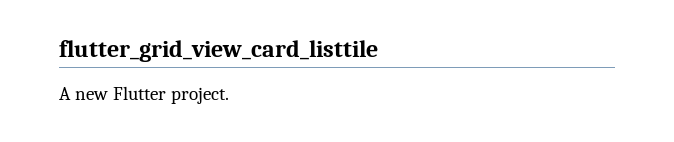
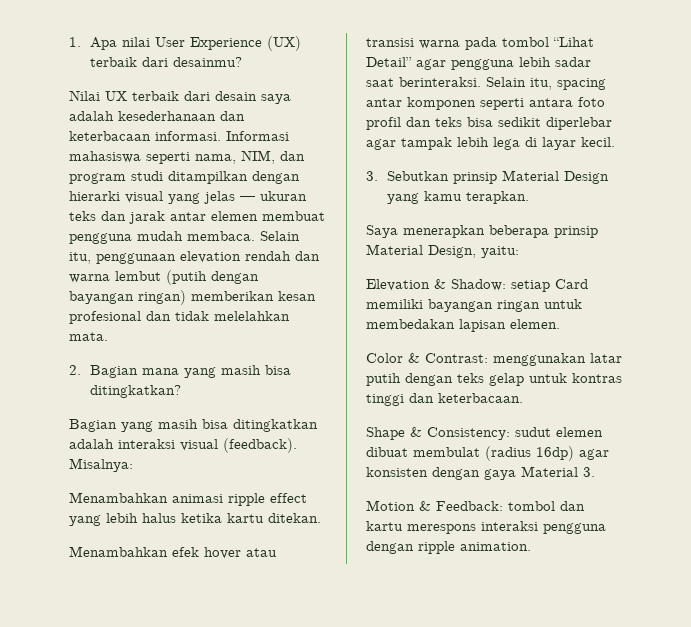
- flutter_grid_view_card_listtile
- A new Flutter project.
+ 1. Apa nilai User Experience (UX) terbaik dari desainmu?
+ Nilai UX terbaik dari desain saya adalah kesederhanaan dan keterbacaan informasi. Informasi mahasiswa seperti nama, NIM, dan program studi ditampilkan dengan hierarki visual yang jelas — ukuran teks dan jarak antar elemen membuat pengguna mudah membaca. Selain itu, penggunaan elevation rendah dan warna lembut (putih dengan bayangan ringan) memberikan kesan profesional dan tidak melelahkan mata.
+ 2. Bagian mana yang masih bisa ditingkatkan?
+ Bagian yang masih bisa ditingkatkan adalah interaksi visual (feedback). Misalnya:
+ Menambahkan animasi ripple effect yang lebih halus ketika kartu ditekan.
+ Menambahkan efek hover atau transisi warna pada tombol “Lihat Detail” agar pengguna lebih sadar saat berinteraksi. Selain itu, spacing antar komponen seperti antara foto profil dan teks bisa sedikit diperlebar agar tampak lebih lega di layar kecil.
+ 3. Sebutkan prinsip Material Design yang kamu terapkan.
+ Saya menerapkan beberapa prinsip Material Design, yaitu:
+ Elevation & Shadow: setiap Card memiliki bayangan ringan untuk membedakan lapisan elemen.
+ Color & Contrast: menggunakan latar putih dengan teks gelap untuk kontras tinggi dan keterbacaan.
+ Shape & Consistency: sudut elemen dibuat membulat (radius 16dp) agar konsisten dengan gaya Material 3.
+ Motion & Feedback: tombol dan kartu merespons interaksi pengguna dengan ripple animation.

